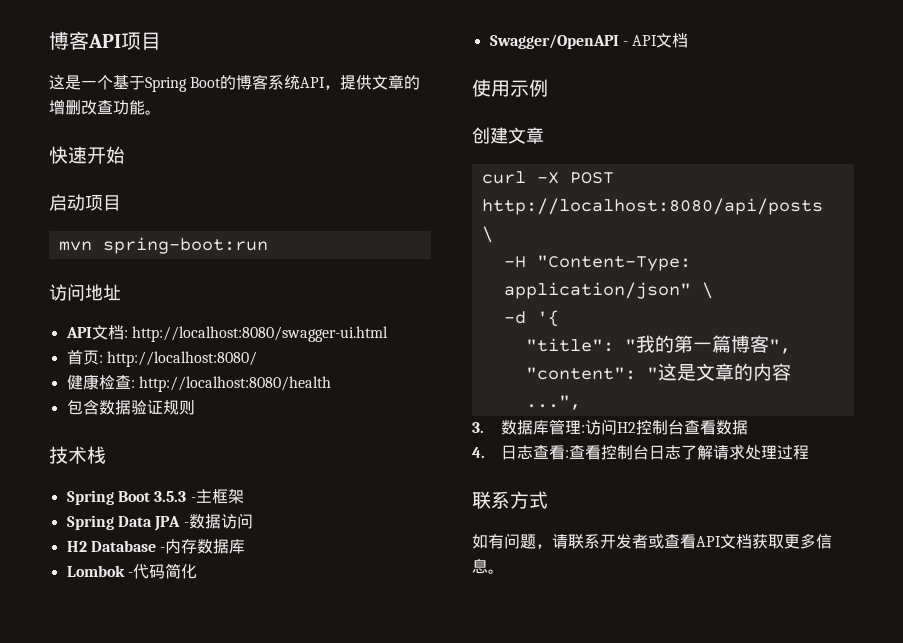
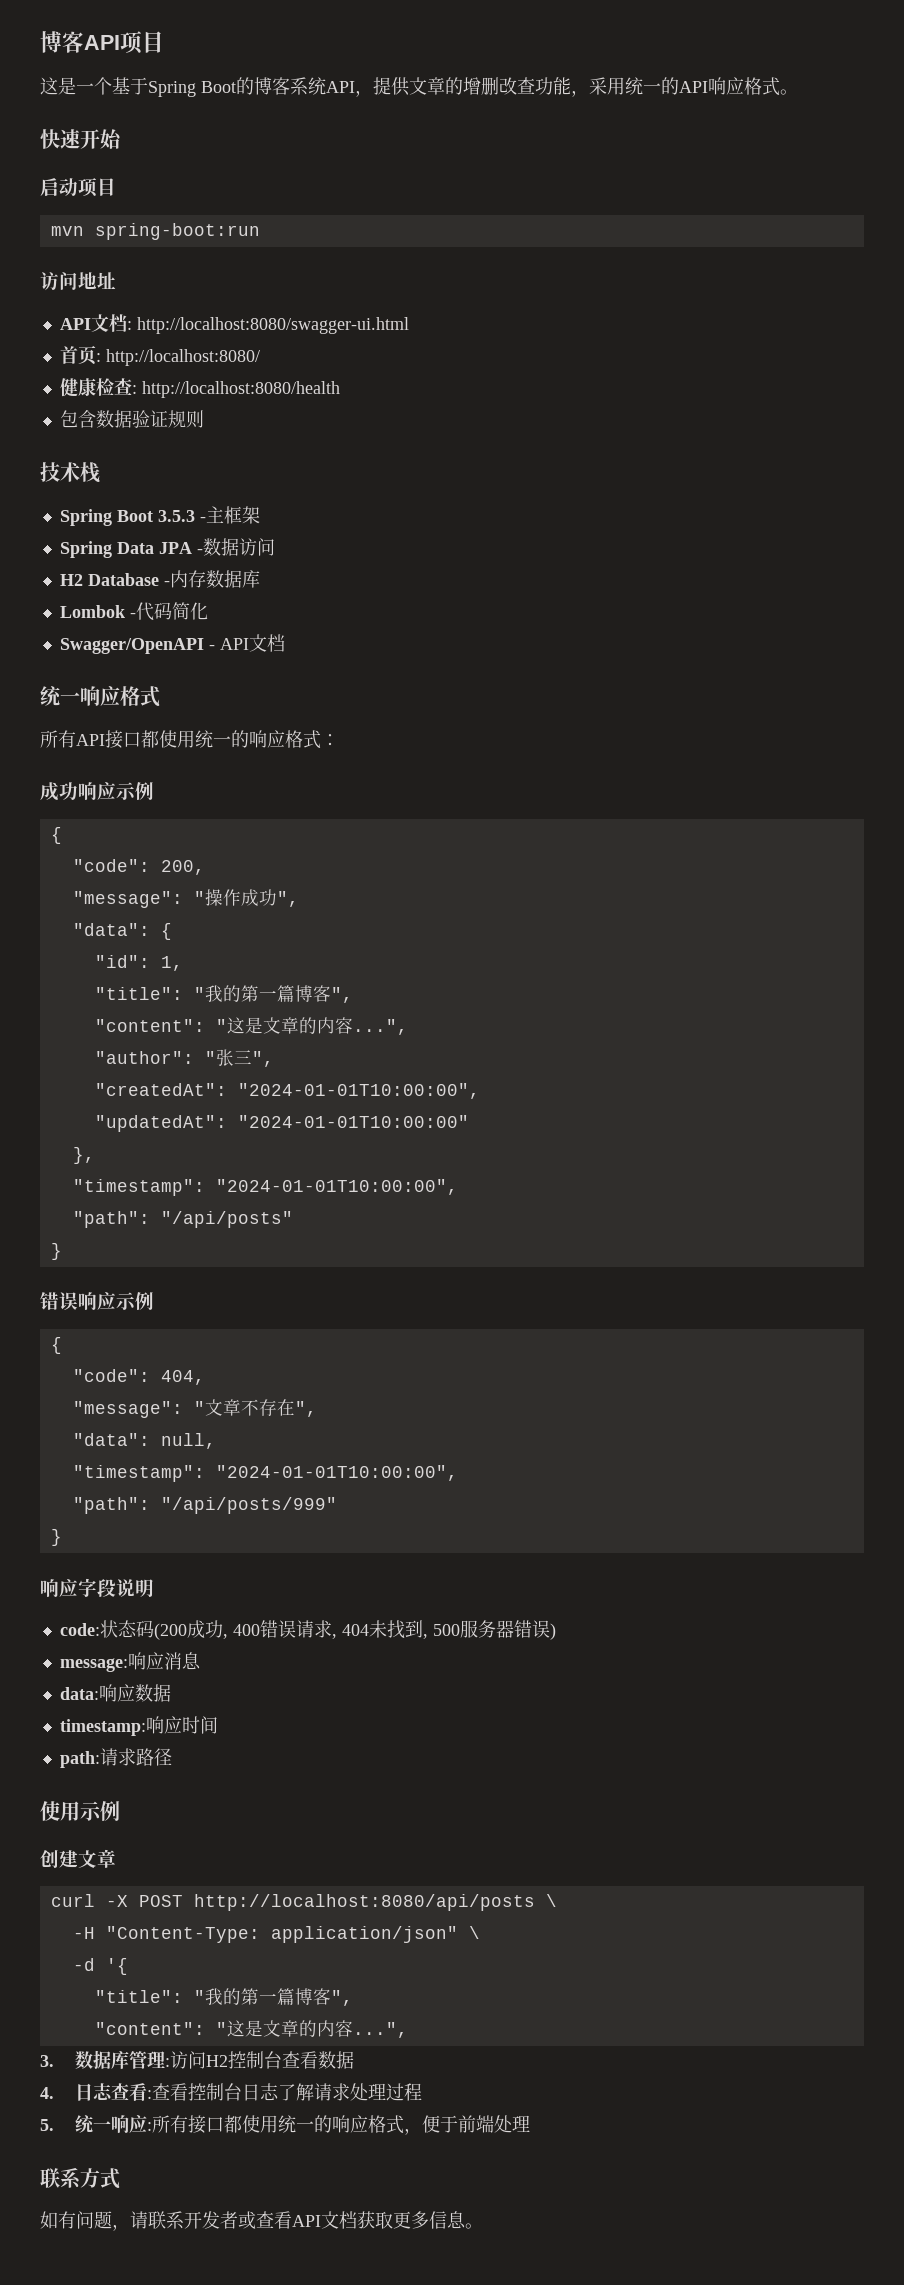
- 这是一个基于Spring Boot的博客系统API，提供文章的增删改查功能。
+ 这是一个基于Spring Boot的博客系统API，提供文章的增删改查功能，采用统一的API响应格式。
+ 统一响应格式
+ 所有API接口都使用统一的响应格式：
+ 成功响应示例
+ {
+ "code": 200,
+ "message": "操作成功",
+ "data": {
+ "id": 1,
+ "title": "我的第一篇博客",
+ "content": "这是文章的内容...",
+ "author": "张三",
+ "createdAt": "2024-01-01T10:00:00",
+ "updatedAt": "2024-01-01T10:00:00"
+ },
+ "timestamp": "2024-01-01T10:00:00",
+ "path": "/api/posts"
+ }
+ 错误响应示例
+ {
+ "code": 404,
+ "message": "文章不存在",
+ "data": null,
+ "timestamp": "2024-01-01T10:00:00",
+ "path": "/api/posts/999"
+ }
+ 响应字段说明
+ code:状态码(200成功, 400错误请求, 404未找到, 500服务器错误)
+ message:响应消息
+ data:响应数据
+ timestamp:响应时间
+ path:请求路径
+ 5.统一响应:所有接口都使用统一的响应格式，便于前端处理

